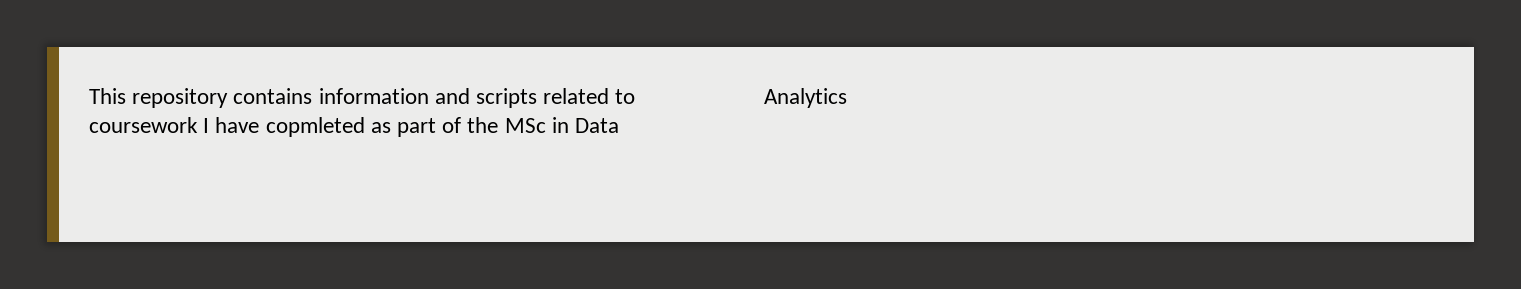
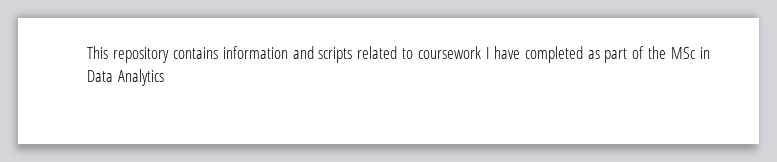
- This repository contains information and scripts related to coursework I have copmleted as part of the MSc in Data Analytics
+ This repository contains information and scripts related to coursework I have completed as part of the MSc in Data Analytics

